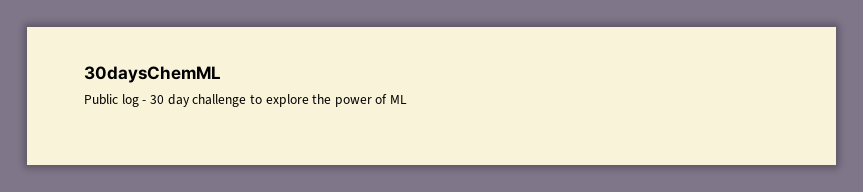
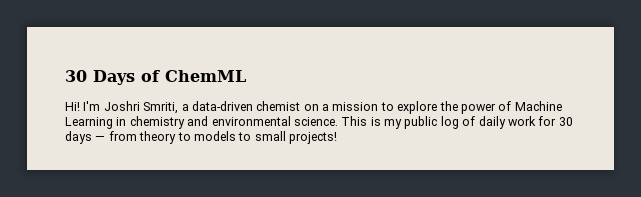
- 30daysChemML
- Public log - 30 day challenge to explore the power of ML
+ 30 Days of ChemML
+ Hi! I'm Joshri Smriti, a data-driven chemist on a mission to explore the power of Machine Learning in chemistry and environmental science. This is my public log of daily work for 30 days — from theory to models to small projects!

